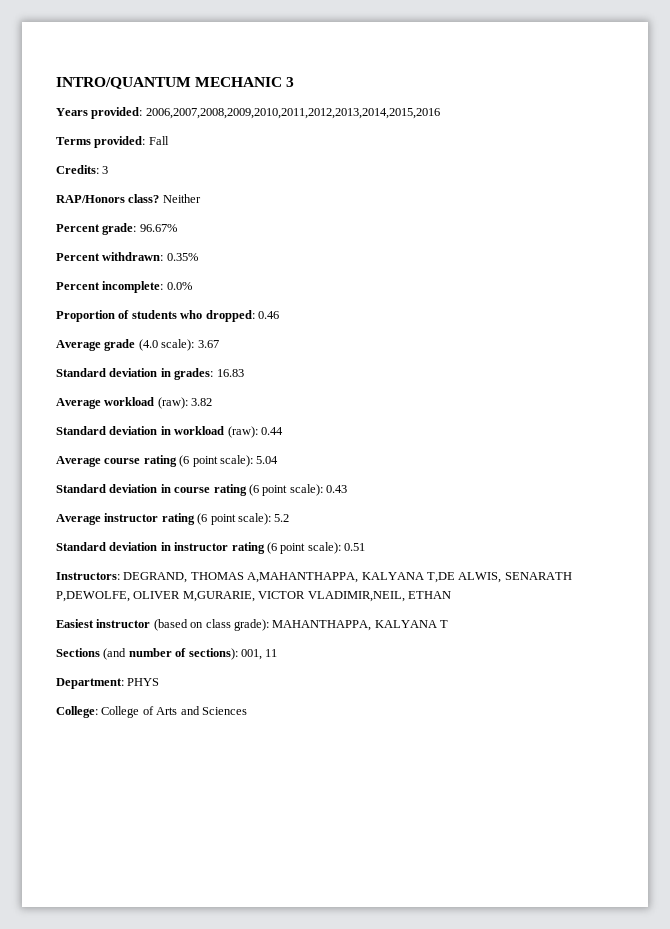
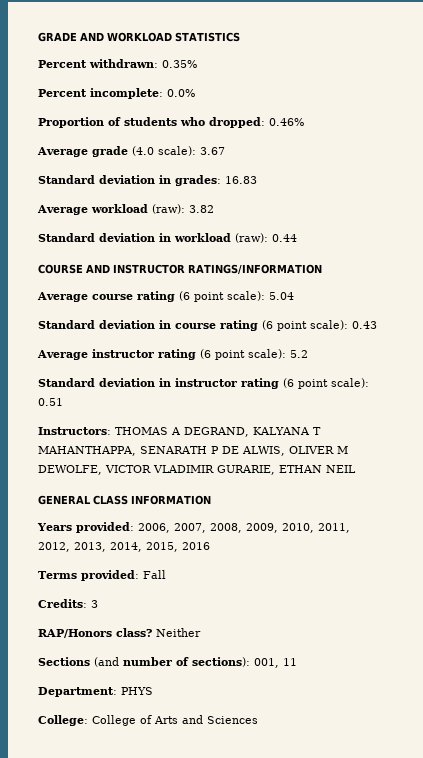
- INTRO/QUANTUM MECHANIC 3
- Years provided: 2006,2007,2008,2009,2010,2011,2012,2013,2014,2015,2016
- Terms provided: Fall
- Credits: 3
- RAP/Honors class? Neither
- Percent grade: 96.67%
+ GRADE AND WORKLOAD STATISTICS
- Proportion of students who dropped: 0.46
+ Proportion of students who dropped: 0.46%
+ COURSE AND INSTRUCTOR RATINGS/INFORMATION
- Instructors: DEGRAND, THOMAS A,MAHANTHAPPA, KALYANA T,DE ALWIS, SENARATH P,DEWOLFE, OLIVER M,GURARIE, VICTOR VLADIMIR,NEIL, ETHAN
- Easiest instructor (based on class grade): MAHANTHAPPA, KALYANA T
+ Instructors: THOMAS A DEGRAND, KALYANA T MAHANTHAPPA, SENARATH P DE ALWIS, OLIVER M DEWOLFE, VICTOR VLADIMIR GURARIE, ETHAN NEIL
+ GENERAL CLASS INFORMATION
+ Years provided: 2006, 2007, 2008, 2009, 2010, 2011, 2012, 2013, 2014, 2015, 2016
+ Terms provided: Fall
+ Credits: 3
+ RAP/Honors class? Neither

